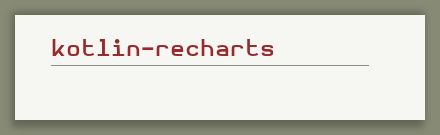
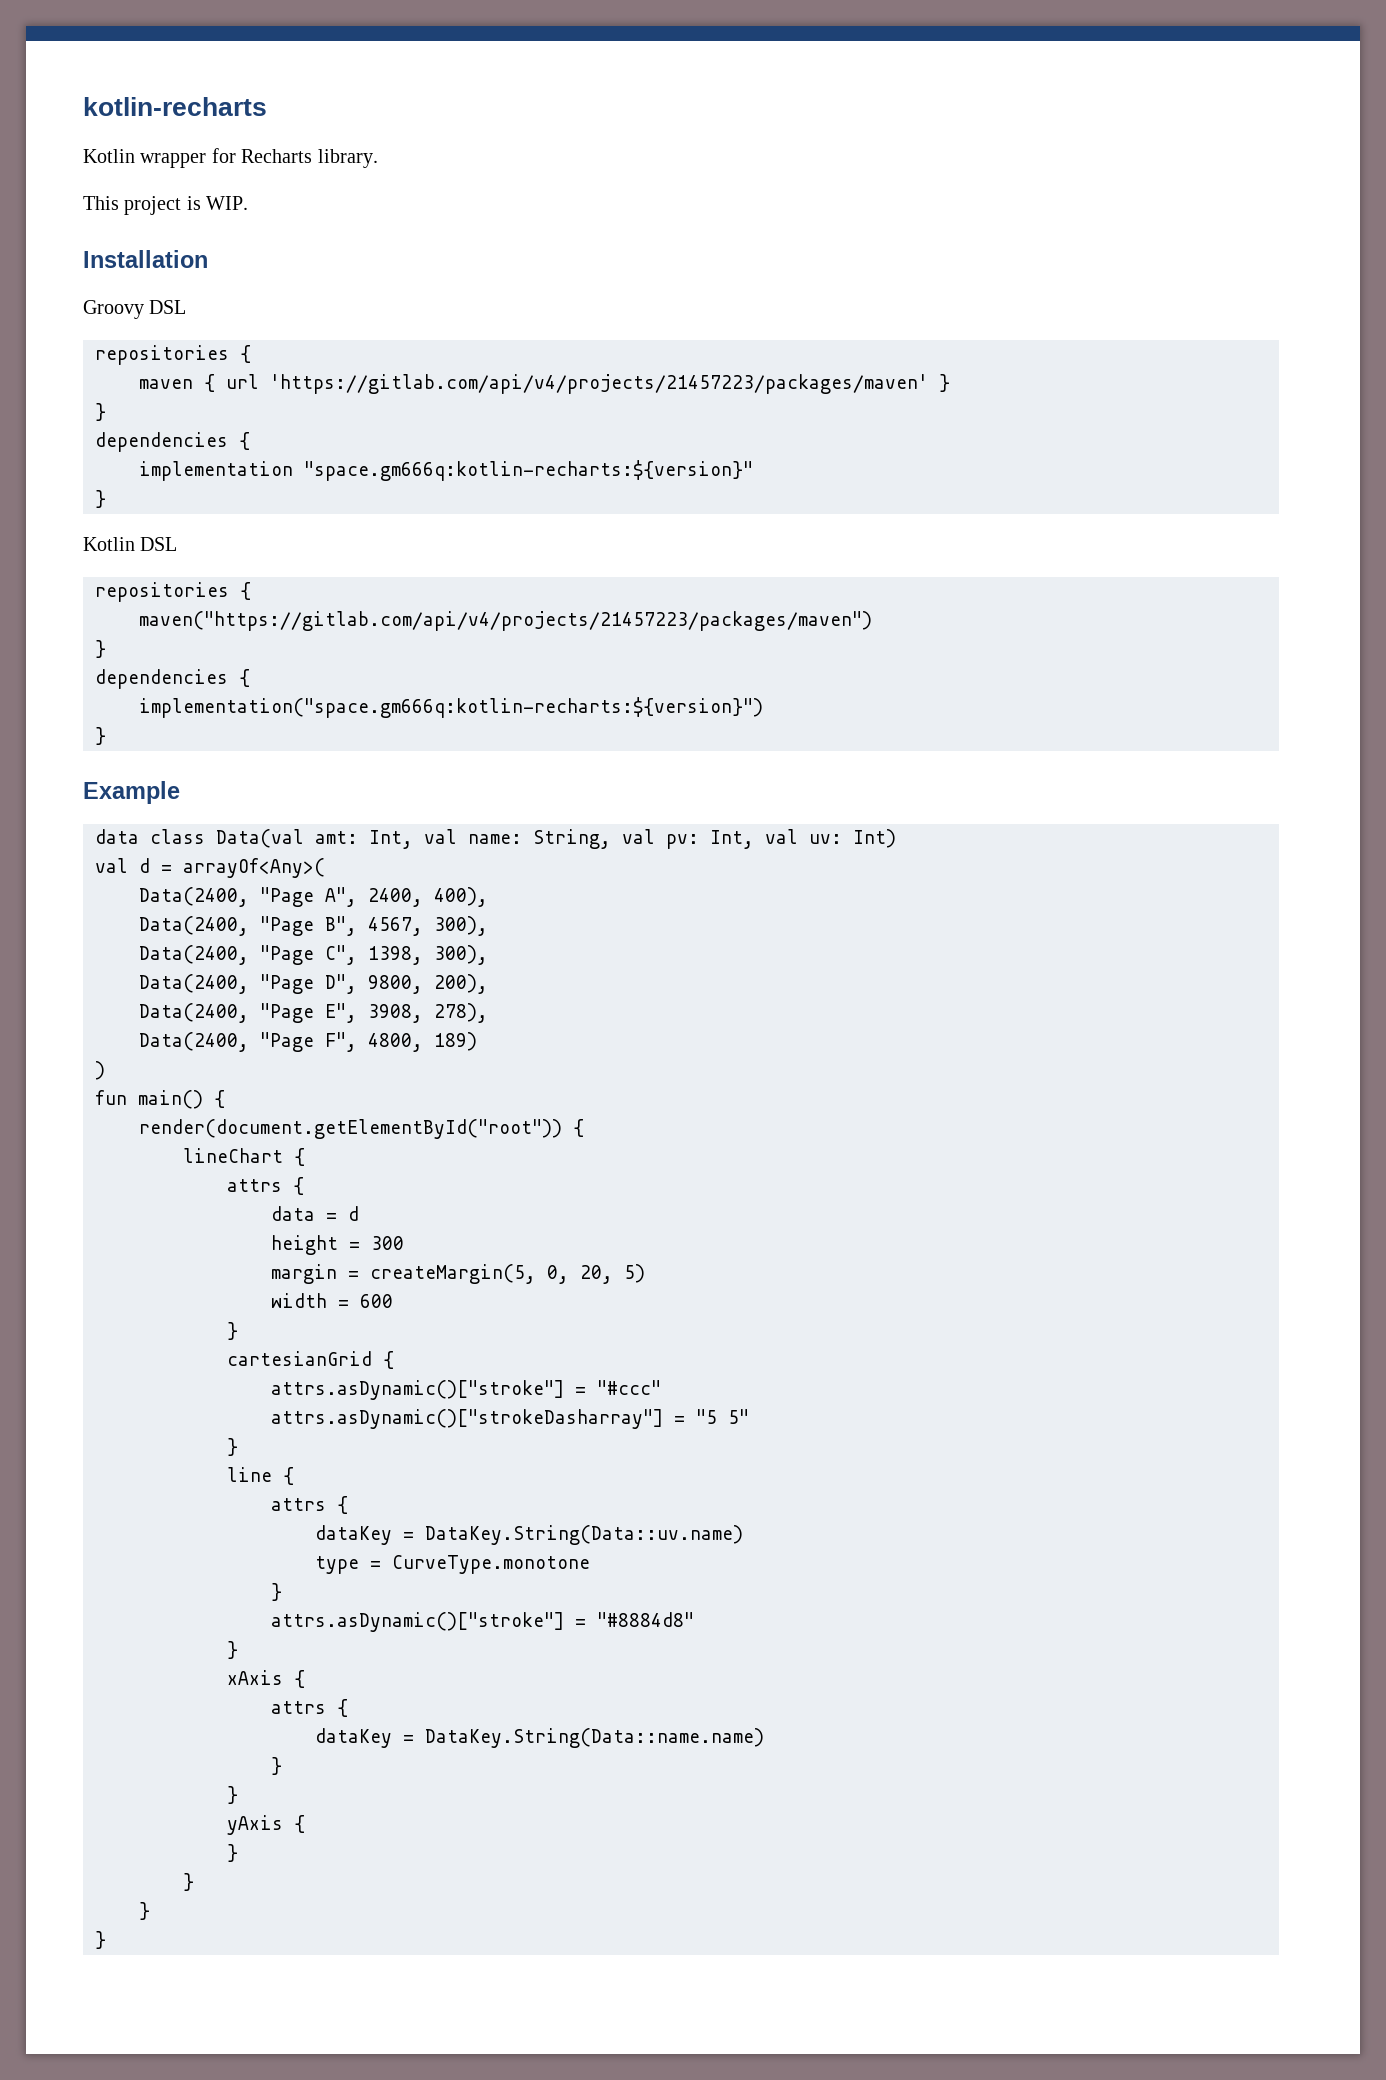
+ Kotlin wrapper for Recharts library.
+ This project is WIP.
+ Installation
+ Groovy DSL
+ repositories {
+ maven { url 'https://gitlab.com/api/v4/projects/21457223/packages/maven' }
+ }
+ dependencies {
+ implementation "space.gm666q:kotlin-recharts:${version}"
+ }
+ Kotlin DSL
+ repositories {
+ maven("https://gitlab.com/api/v4/projects/21457223/packages/maven")
+ }
+ dependencies {
+ implementation("space.gm666q:kotlin-recharts:${version}")
+ }
+ Example
+ data class Data(val amt: Int, val name: String, val pv: Int, val uv: Int)
+ val d = arrayOf<Any>(
+ Data(2400, "Page A", 2400, 400),
+ Data(2400, "Page B", 4567, 300),
+ Data(2400, "Page C", 1398, 300),
+ Data(2400, "Page D", 9800, 200),
+ Data(2400, "Page E", 3908, 278),
+ Data(2400, "Page F", 4800, 189)
+ )
+ fun main() {
+ render(document.getElementById("root")) {
+ lineChart {
+ attrs {
+ data = d
+ height = 300
+ margin = createMargin(5, 0, 20, 5)
+ width = 600
+ }
+ cartesianGrid {
+ attrs.asDynamic()["stroke"] = "#ccc"
+ attrs.asDynamic()["strokeDasharray"] = "5 5"
+ }
+ line {
+ attrs {
+ dataKey = DataKey.String(Data::uv.name)
+ type = CurveType.monotone
+ }
+ attrs.asDynamic()["stroke"] = "#8884d8"
+ }
+ xAxis {
+ attrs {
+ dataKey = DataKey.String(Data::name.name)
+ }
+ }
+ yAxis {
+ }
+ }
+ }
+ }

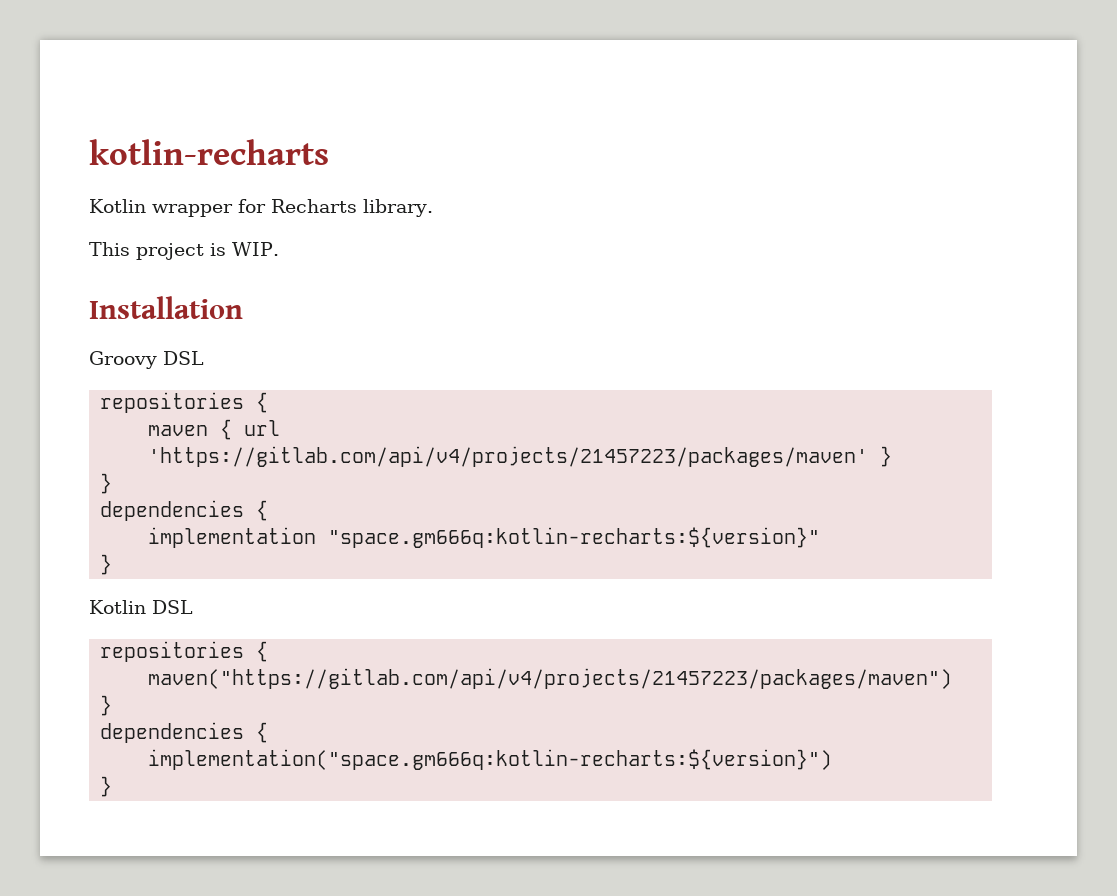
- Example
- data class Data(val amt: Int, val name: String, val pv: Int, val uv: Int)
- val d = arrayOf<Any>(
- Data(2400, "Page A", 2400, 400),
- Data(2400, "Page B", 4567, 300),
- Data(2400, "Page C", 1398, 300),
- Data(2400, "Page D", 9800, 200),
- Data(2400, "Page E", 3908, 278),
- Data(2400, "Page F", 4800, 189)
- )
- fun main() {
- render(document.getElementById("root")) {
- lineChart {
- attrs {
- data = d
- height = 300
- margin = createMargin(5, 0, 20, 5)
- width = 600
- }
- cartesianGrid {
- attrs.asDynamic()["stroke"] = "#ccc"
- attrs.asDynamic()["strokeDasharray"] = "5 5"
- }
- line {
- attrs {
- dataKey = DataKey.String(Data::uv.name)
- type = CurveType.monotone
- }
- attrs.asDynamic()["stroke"] = "#8884d8"
- }
- xAxis {
- attrs {
- dataKey = DataKey.String(Data::name.name)
- }
- }
- yAxis {
- }
- }
- }
- }

